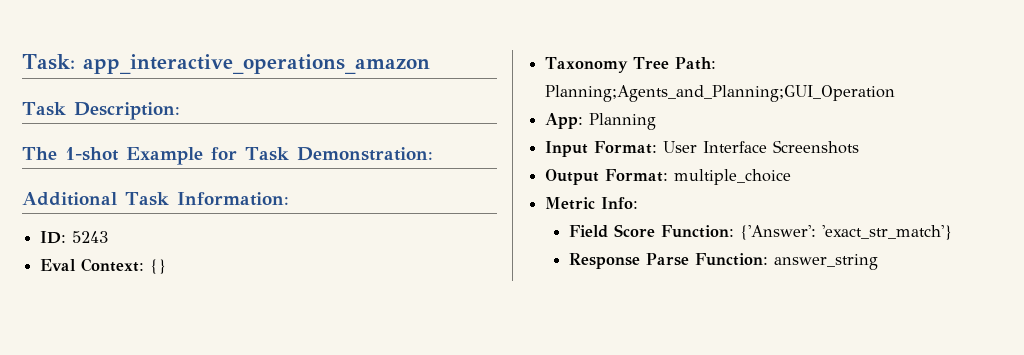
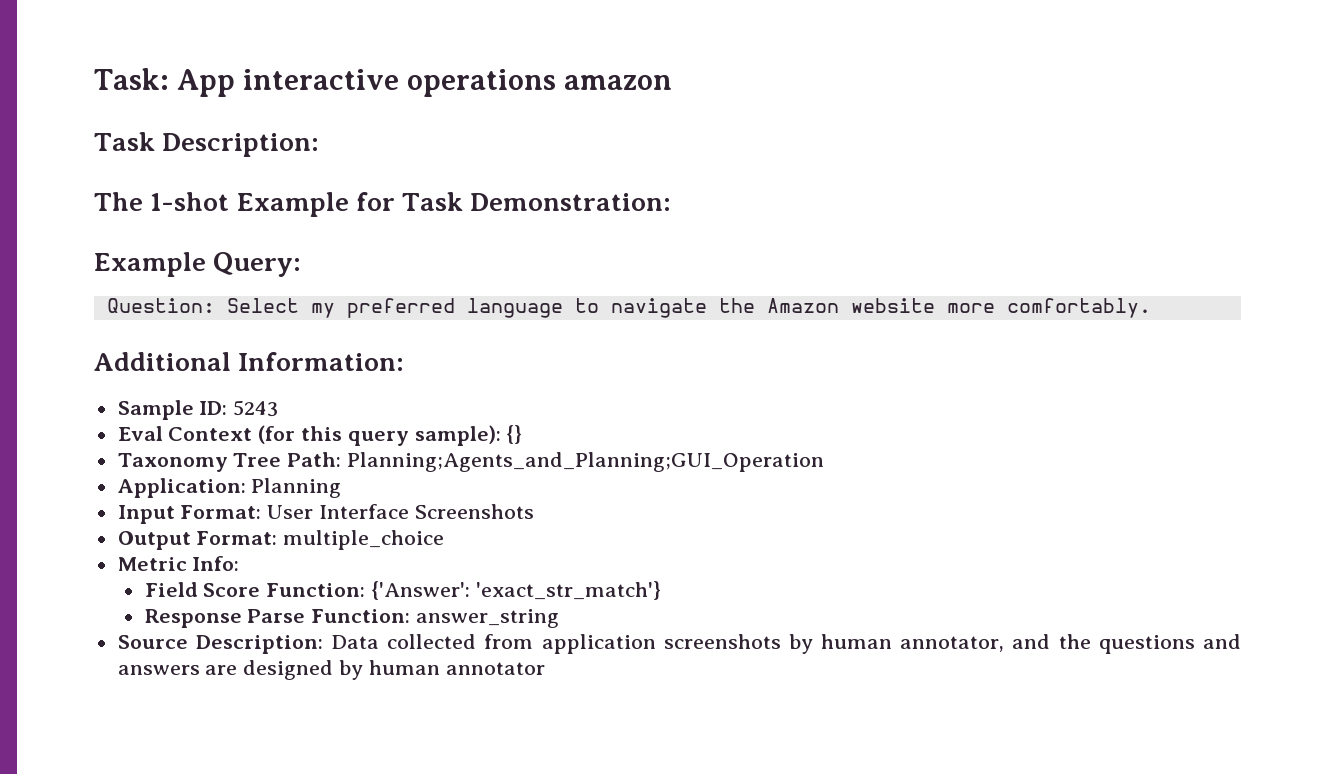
- Task: app_interactive_operations_amazon
+ Task: App interactive operations amazon
+ Example Query:
+ Question: Select my preferred language to navigate the Amazon website more comfortably.
- Additional Task Information:
+ Additional Information:
- ID: 5243
+ Sample ID: 5243
- Eval Context: {}
+ Eval Context (for this query sample): {}
- App: Planning
+ Application: Planning
+ Source Description: Data collected from application screenshots by human annotator, and the questions and answers are designed by human annotator

